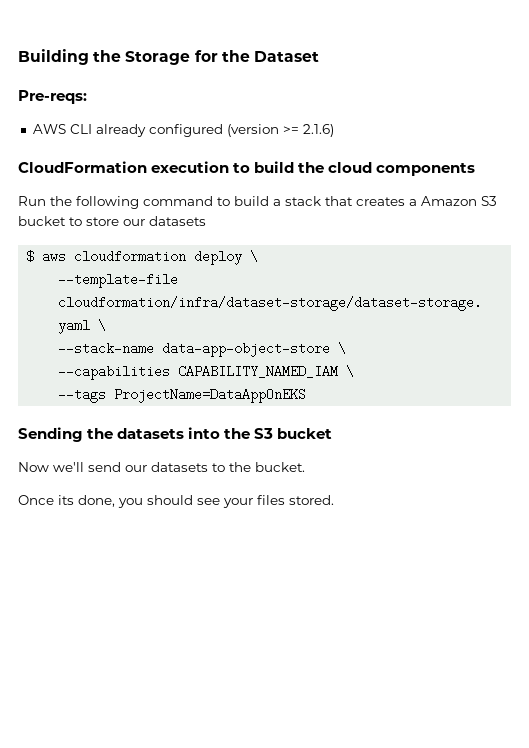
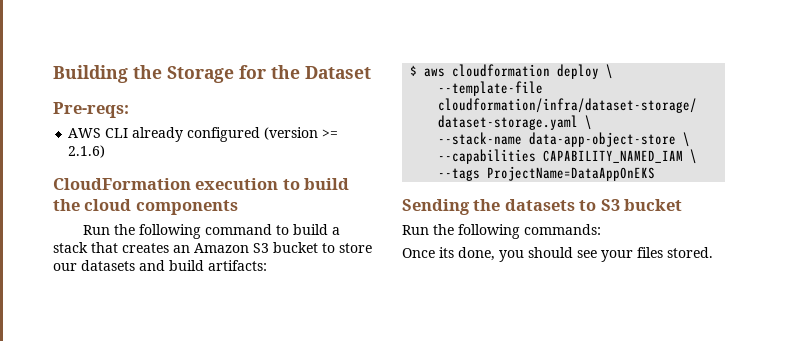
- Run the following command to build a stack that creates a Amazon S3 bucket to store our datasets
+ Run the following command to build a stack that creates an Amazon S3 bucket to store our datasets and build artifacts:
- Sending the datasets into the S3 bucket
+ Sending the datasets to S3 bucket
- Now we'll send our datasets to the bucket.
+ Run the following commands:

